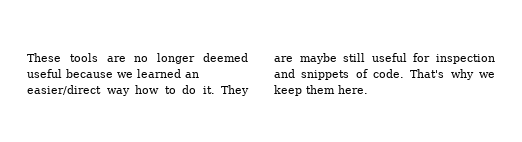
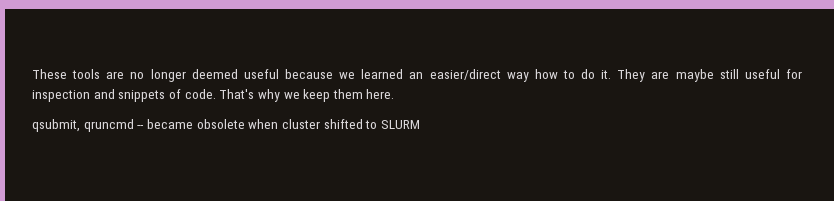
+ qsubmit, qruncmd -- became obsolete when cluster shifted to SLURM

